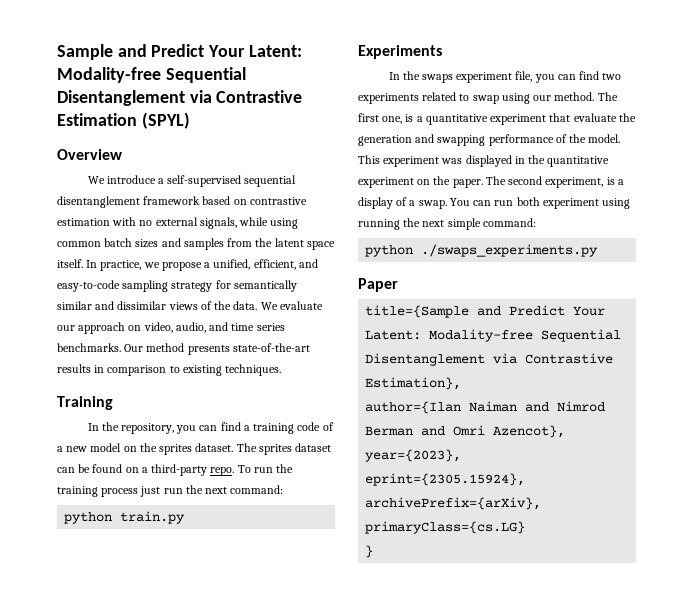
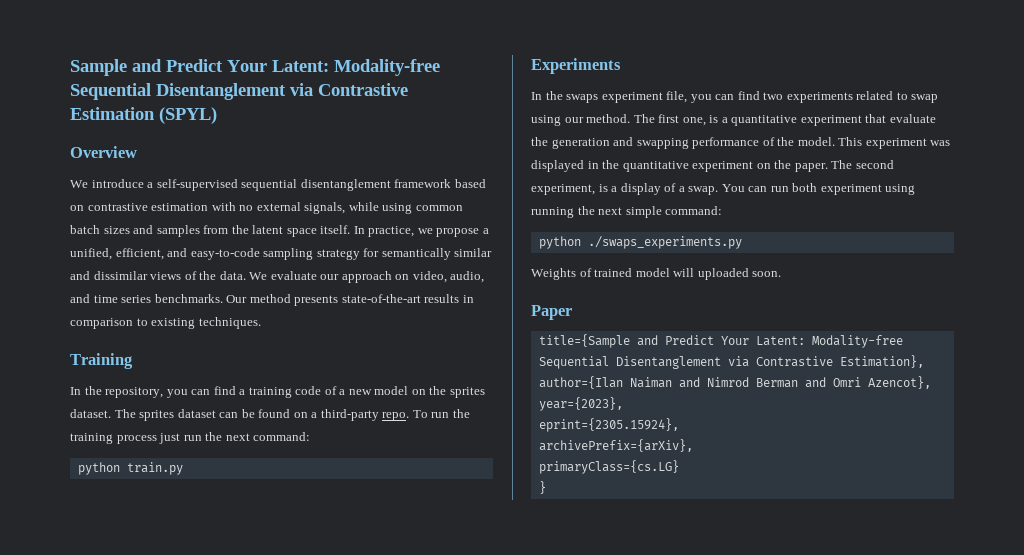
+ Weights of trained model will uploaded soon.

